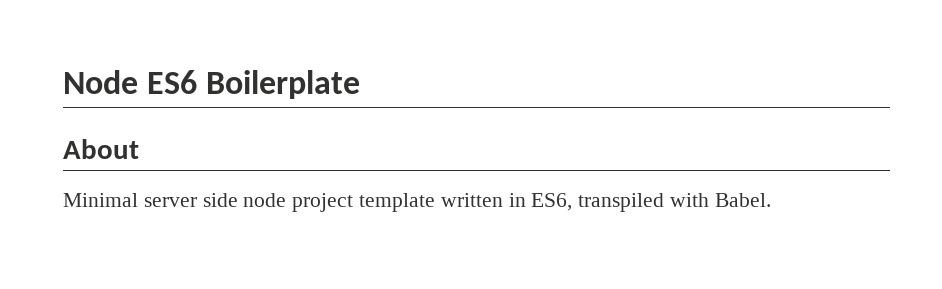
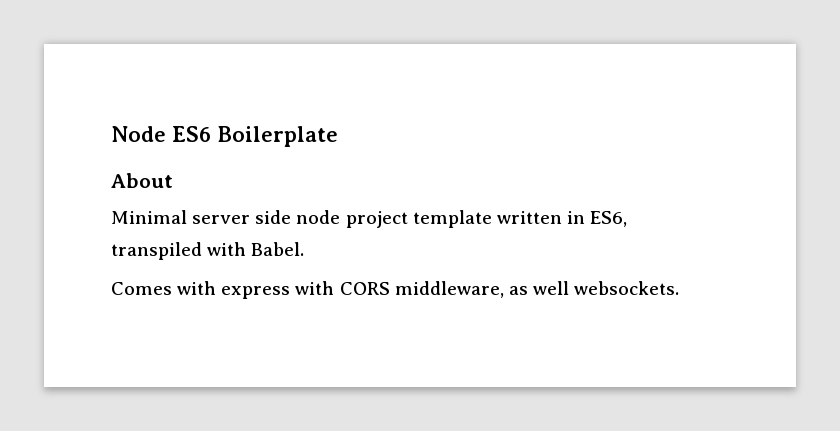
+ Comes with express with CORS middleware, as well websockets.

